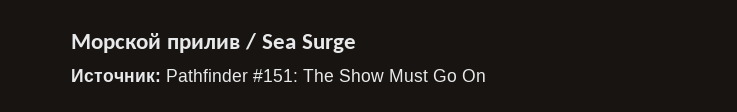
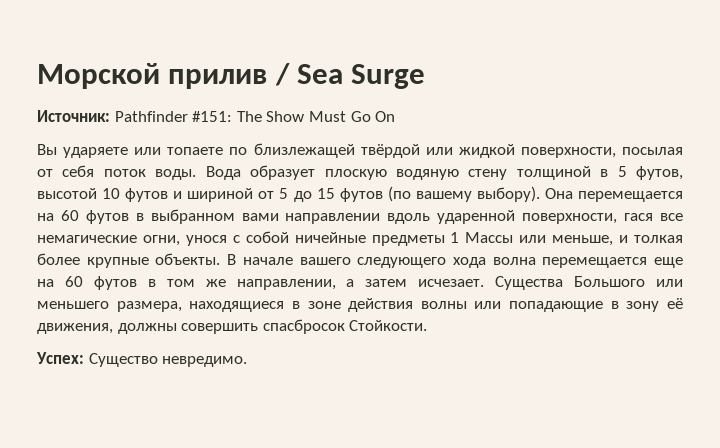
+ Вы ударяете или топаете по близлежащей твёрдой или жидкой поверхности, посылая от себя поток воды. Вода образует плоскую водяную стену толщиной в 5 футов, высотой 10 футов и шириной от 5 до 15 футов (по вашему выбору). Она перемещается на 60 футов в выбранном вами направлении вдоль ударенной поверхности, гася все немагические огни, унося с собой ничейные предметы 1 Массы или меньше, и толкая более крупные объекты. В начале вашего следующего хода волна перемещается еще на 60 футов в том же направлении, а затем исчезает. Существа Большого или меньшего размера, находящиеся в зоне действия волны или попадающие в зону её движения, должны совершить спасбросок Стойкости.
+ Успех: Существо невредимо.

